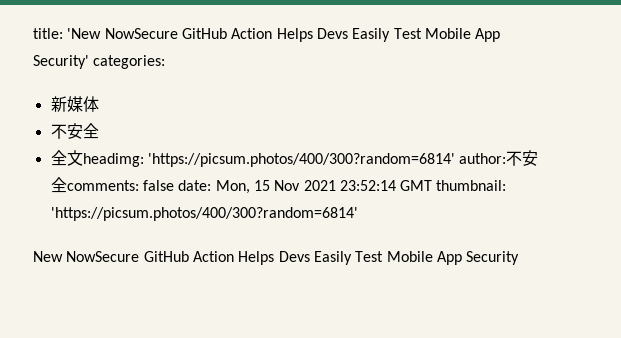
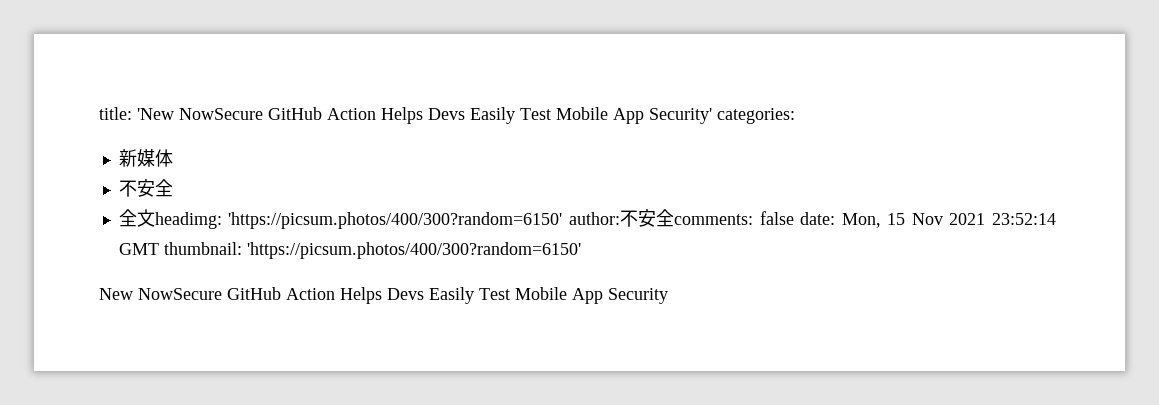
- 全文headimg: 'https://picsum.photos/400/300?random=6814' author:不安全comments: false date: Mon, 15 Nov 2021 23:52:14 GMT thumbnail: 'https://picsum.photos/400/300?random=6814'
+ 全文headimg: 'https://picsum.photos/400/300?random=6150' author:不安全comments: false date: Mon, 15 Nov 2021 23:52:14 GMT thumbnail: 'https://picsum.photos/400/300?random=6150'

